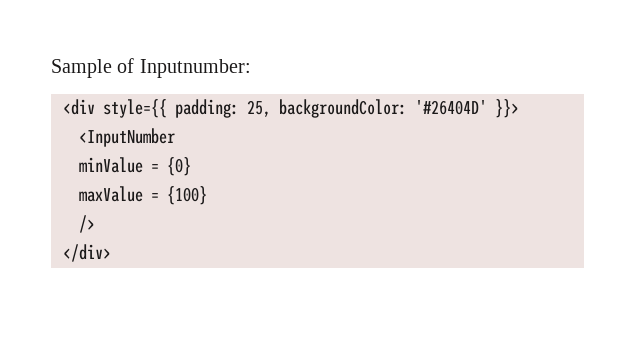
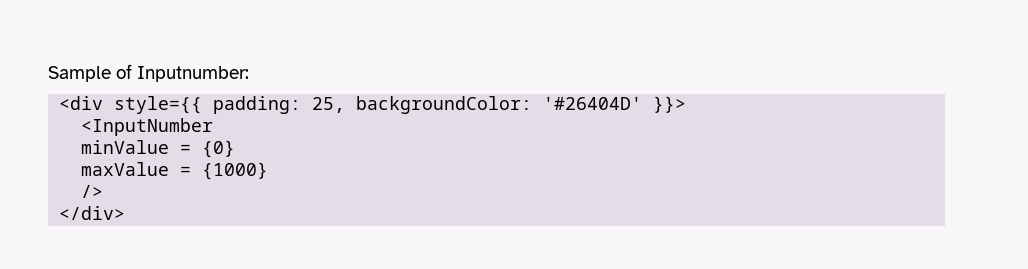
- maxValue = {100}
+ maxValue = {1000}

